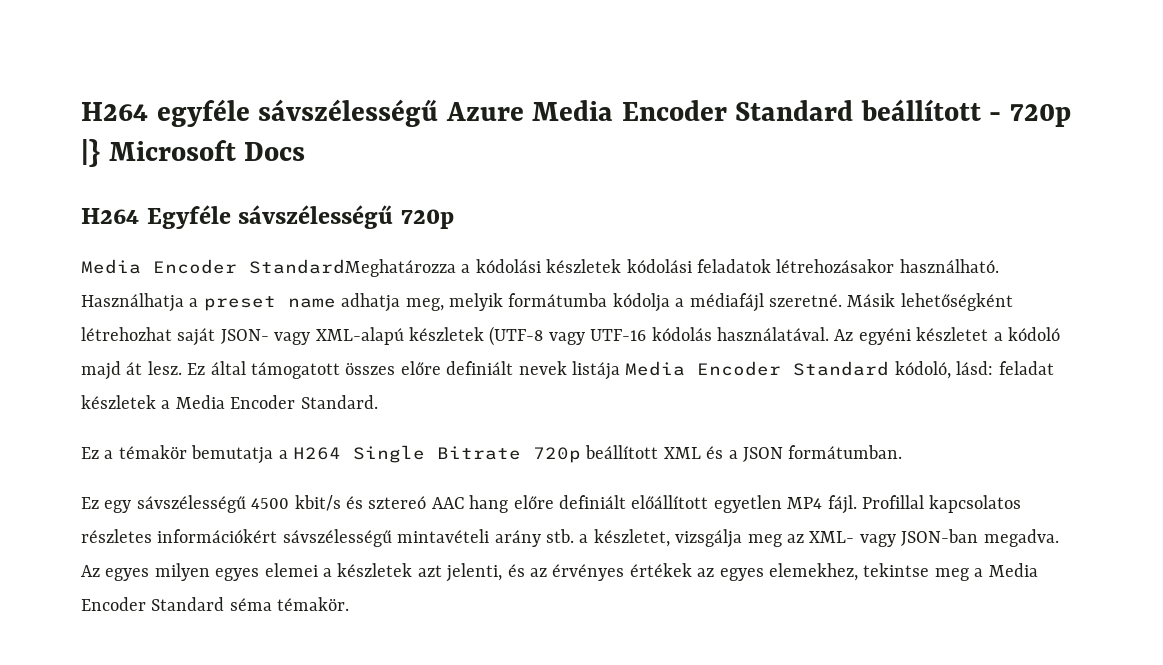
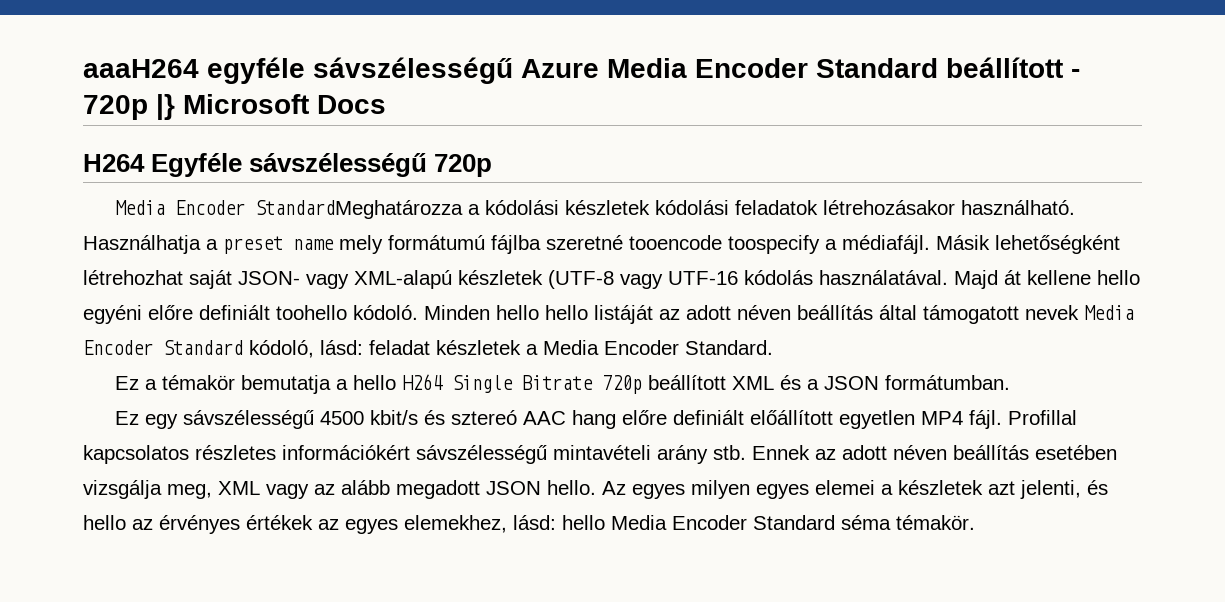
- H264 egyféle sávszélességű Azure Media Encoder Standard beállított - 720p |} Microsoft Docs
+ aaaH264 egyféle sávszélességű Azure Media Encoder Standard beállított - 720p |} Microsoft Docs
- Használhatja a preset name adhatja meg, melyik formátumba kódolja a médiafájl szeretné.
+ Használhatja a preset name mely formátumú fájlba szeretné tooencode toospecify a médiafájl.
- Az egyéni készletet a kódoló majd át lesz. Ez által támogatott összes előre definiált nevek listája Media Encoder Standard kódoló, lásd: feladat készletek a Media Encoder Standard.
+ Majd át kellene hello egyéni előre definiált toohello kódoló. Minden hello hello listáját az adott néven beállítás által támogatott nevek Media Encoder Standard kódoló, lásd: feladat készletek a Media Encoder Standard.
- Ez a témakör bemutatja a H264 Single Bitrate 720p beállított XML és a JSON formátumban.
+ Ez a témakör bemutatja a hello H264 Single Bitrate 720p beállított XML és a JSON formátumban.
- Profillal kapcsolatos részletes információkért sávszélességű mintavételi arány stb. a készletet, vizsgálja meg az XML- vagy JSON-ban megadva.
+ Profillal kapcsolatos részletes információkért sávszélességű mintavételi arány stb. Ennek az adott néven beállítás esetében vizsgálja meg, XML vagy az alább megadott JSON hello.
- Az egyes milyen egyes elemei a készletek azt jelenti, és az érvényes értékek az egyes elemekhez, tekintse meg a Media Encoder Standard séma témakör.
+ Az egyes milyen egyes elemei a készletek azt jelenti, és hello az érvényes értékek az egyes elemekhez, lásd: hello Media Encoder Standard séma témakör.

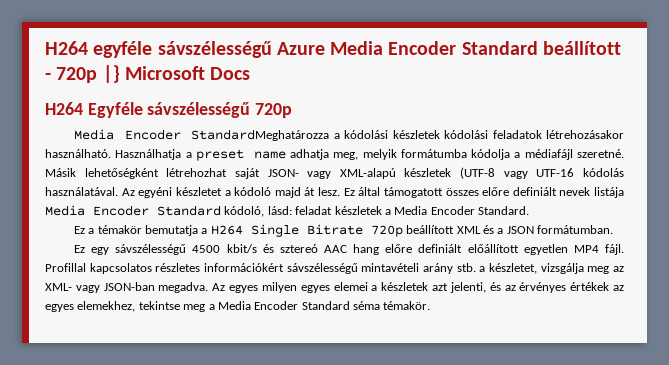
- aaaH264 egyféle sávszélességű Azure Media Encoder Standard beállított - 720p |} Microsoft Docs
+ H264 egyféle sávszélességű Azure Media Encoder Standard beállított - 720p |} Microsoft Docs
- Használhatja a preset name mely formátumú fájlba szeretné tooencode toospecify a médiafájl.
+ Használhatja a preset name adhatja meg, melyik formátumba kódolja a médiafájl szeretné.
- Majd át kellene hello egyéni előre definiált toohello kódoló. Minden hello hello listáját az adott néven beállítás által támogatott nevek Media Encoder Standard kódoló, lásd: feladat készletek a Media Encoder Standard.
+ Az egyéni készletet a kódoló majd át lesz. Ez által támogatott összes előre definiált nevek listája Media Encoder Standard kódoló, lásd: feladat készletek a Media Encoder Standard.
- Ez a témakör bemutatja a hello H264 Single Bitrate 720p beállított XML és a JSON formátumban.
+ Ez a témakör bemutatja a H264 Single Bitrate 720p beállított XML és a JSON formátumban.
- Profillal kapcsolatos részletes információkért sávszélességű mintavételi arány stb. Ennek az adott néven beállítás esetében vizsgálja meg, XML vagy az alább megadott JSON hello.
+ Profillal kapcsolatos részletes információkért sávszélességű mintavételi arány stb. a készletet, vizsgálja meg az XML- vagy JSON-ban megadva.
- Az egyes milyen egyes elemei a készletek azt jelenti, és hello az érvényes értékek az egyes elemekhez, lásd: hello Media Encoder Standard séma témakör.
+ Az egyes milyen egyes elemei a készletek azt jelenti, és az érvényes értékek az egyes elemekhez, tekintse meg a Media Encoder Standard séma témakör.

